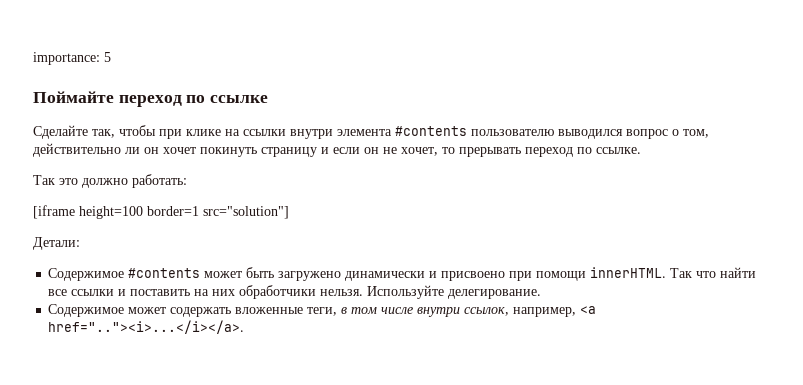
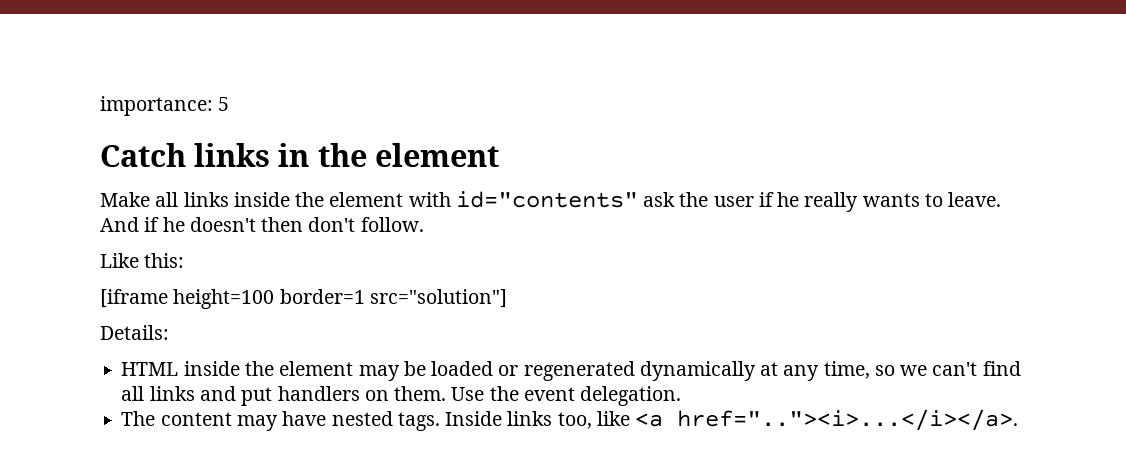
- Поймайте переход по ссылке
- Сделайте так, чтобы при клике на ссылки внутри элемента #contents пользователю выводился вопрос о том, действительно ли он хочет покинуть страницу и если он не хочет, то прерывать переход по ссылке.
- Так это должно работать:
+ Catch links in the element
+ Make all links inside the element with id="contents" ask the user if he really wants to leave. And if he doesn't then don't follow.
+ Like this:
  [iframe height=100 border=1 src="solution"]
- Детали:
- Содержимое #contents может быть загружено динамически и присвоено при помощи innerHTML. Так что найти все ссылки и поставить на них обработчики нельзя. Используйте делегирование.
- Содержимое может содержать вложенные теги, в том числе внутри ссылок, например, <a href=".."><i>...</i></a>.
+ Details:
+ HTML inside the element may be loaded or regenerated dynamically at any time, so we can't find all links and put handlers on them. Use the event delegation.
+ The content may have nested tags. Inside links too, like <a href=".."><i>...</i></a>.

